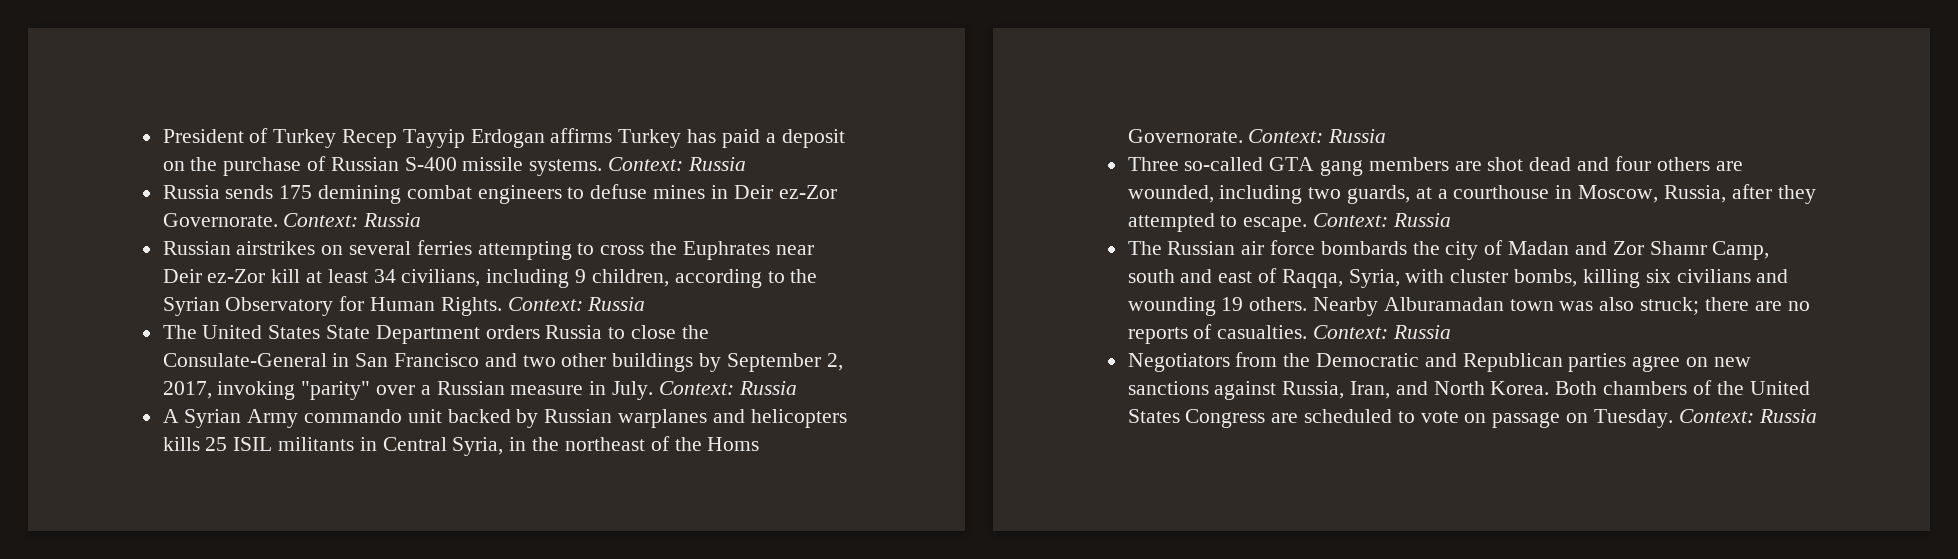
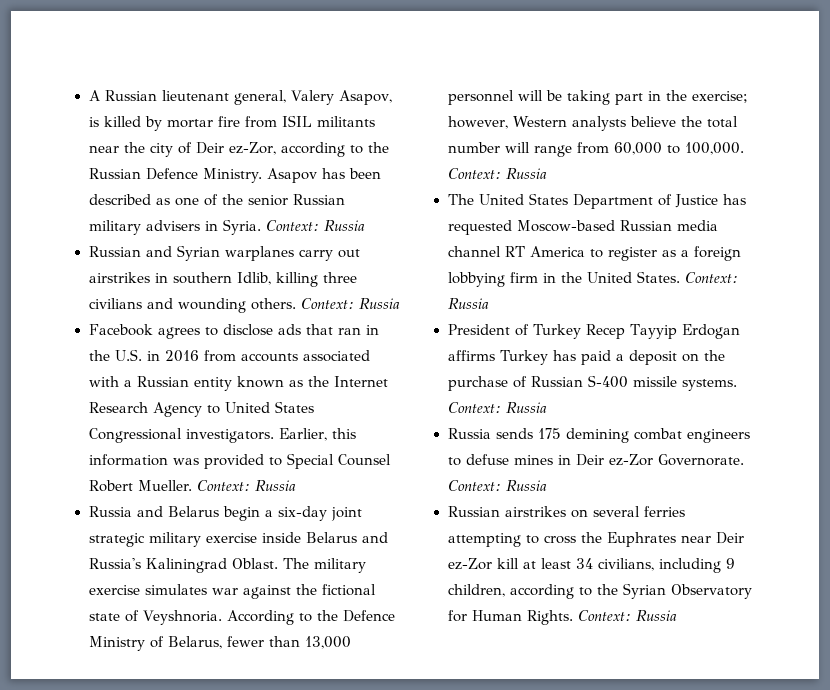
+ A Russian lieutenant general, Valery Asapov, is killed by mortar fire from ISIL militants near the city of Deir ez-Zor, according to the Russian Defence Ministry. Asapov has been described as one of the senior Russian military advisers in Syria. Context: Russia
+ Russian and Syrian warplanes carry out airstrikes in southern Idlib, killing three civilians and wounding others. Context: Russia
+ Facebook agrees to disclose ads that ran in the U.S. in 2016 from accounts associated with a Russian entity known as the Internet Research Agency to United States Congressional investigators. Earlier, this information was provided to Special Counsel Robert Mueller. Context: Russia
+ Russia and Belarus begin a six-day joint strategic military exercise inside Belarus and Russia's Kaliningrad Oblast. The military exercise simulates war against the fictional state of Veyshnoria. According to the Defence Ministry of Belarus, fewer than 13,000 personnel will be taking part in the exercise; however, Western analysts believe the total number will range from 60,000 to 100,000. Context: Russia
+ The United States Department of Justice has requested Moscow-based Russian media channel RT America to register as a foreign lobbying firm in the United States. Context: Russia
- The United States State Department orders Russia to close the Consulate-General in San Francisco and two other buildings by September 2, 2017, invoking "parity" over a Russian measure in July. Context: Russia
- A Syrian Army commando unit backed by Russian warplanes and helicopters kills 25 ISIL militants in Central Syria, in the northeast of the Homs Governorate. Context: Russia
- Three so-called GTA gang members are shot dead and four others are wounded, including two guards, at a courthouse in Moscow, Russia, after they attempted to escape. Context: Russia
- The Russian air force bombards the city of Madan and Zor Shamr Camp, south and east of Raqqa, Syria, with cluster bombs, killing six civilians and wounding 19 others. Nearby Alburamadan town was also struck; there are no reports of casualties. Context: Russia
- Negotiators from the Democratic and Republican parties agree on new sanctions against Russia, Iran, and North Korea. Both chambers of the United States Congress are scheduled to vote on passage on Tuesday. Context: Russia

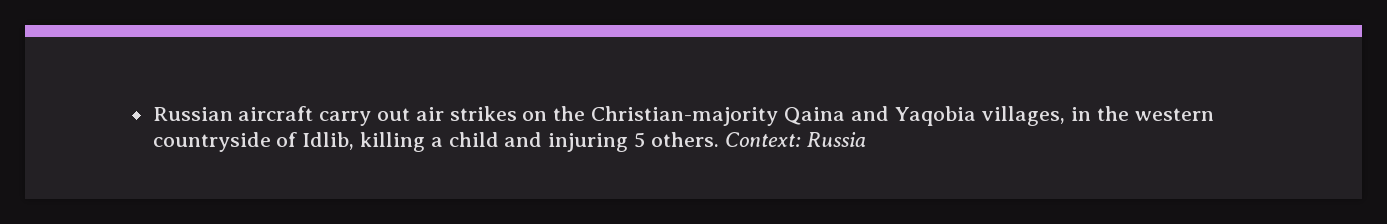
- A Russian lieutenant general, Valery Asapov, is killed by mortar fire from ISIL militants near the city of Deir ez-Zor, according to the Russian Defence Ministry. Asapov has been described as one of the senior Russian military advisers in Syria. Context: Russia
- Russian and Syrian warplanes carry out airstrikes in southern Idlib, killing three civilians and wounding others. Context: Russia
- Facebook agrees to disclose ads that ran in the U.S. in 2016 from accounts associated with a Russian entity known as the Internet Research Agency to United States Congressional investigators. Earlier, this information was provided to Special Counsel Robert Mueller. Context: Russia
- Russia and Belarus begin a six-day joint strategic military exercise inside Belarus and Russia's Kaliningrad Oblast. The military exercise simulates war against the fictional state of Veyshnoria. According to the Defence Ministry of Belarus, fewer than 13,000 personnel will be taking part in the exercise; however, Western analysts believe the total number will range from 60,000 to 100,000. Context: Russia
- The United States Department of Justice has requested Moscow-based Russian media channel RT America to register as a foreign lobbying firm in the United States. Context: Russia
- President of Turkey Recep Tayyip Erdogan affirms Turkey has paid a deposit on the purchase of Russian S-400 missile systems. Context: Russia
- Russia sends 175 demining combat engineers to defuse mines in Deir ez-Zor Governorate. Context: Russia
- Russian airstrikes on several ferries attempting to cross the Euphrates near Deir ez-Zor kill at least 34 civilians, including 9 children, according to the Syrian Observatory for Human Rights.
+ Russian aircraft carry out air strikes on the Christian-majority Qaina and Yaqobia villages, in the western countryside of Idlib, killing a child and injuring 5 others.

